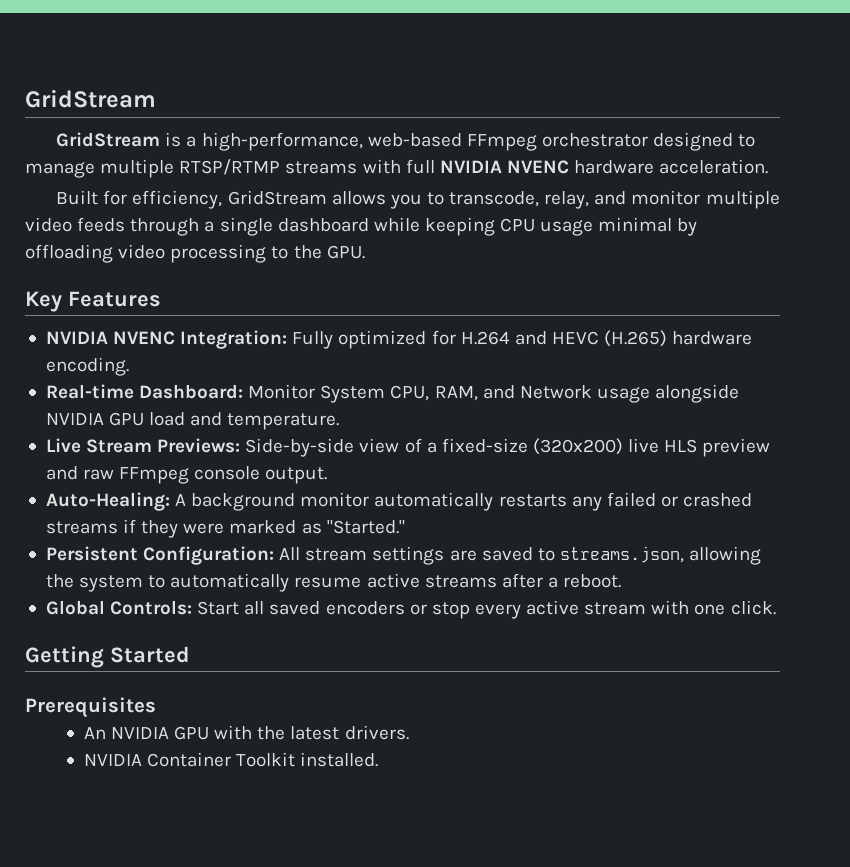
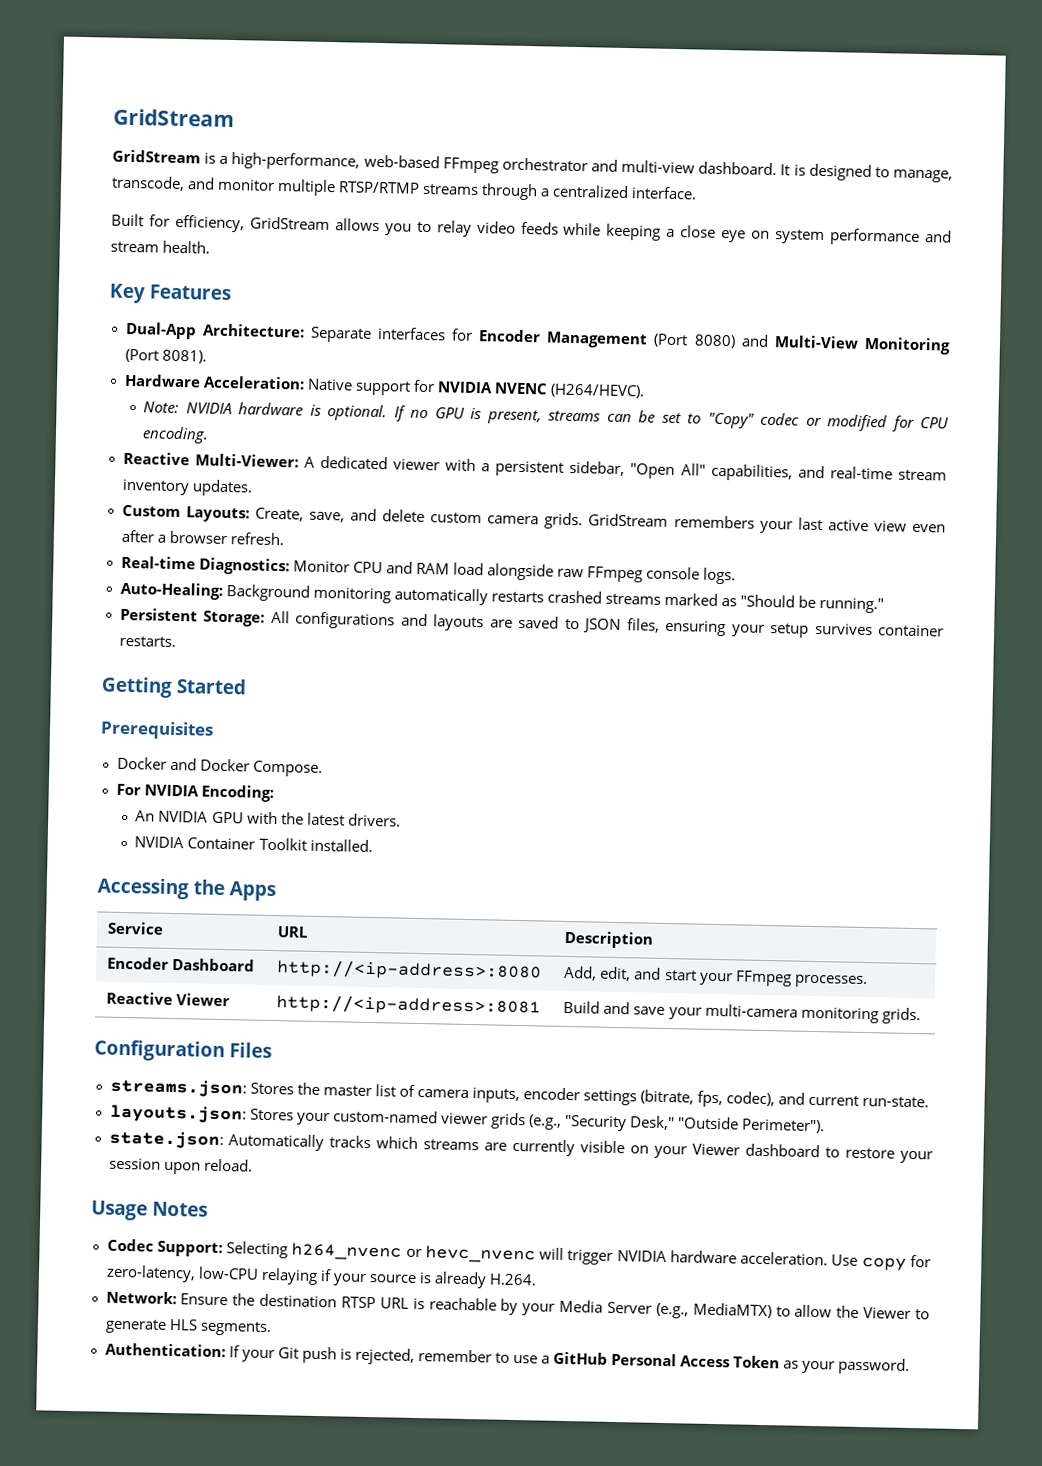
- GridStream is a high-performance, web-based FFmpeg orchestrator designed to manage multiple RTSP/RTMP streams with full NVIDIA NVENC hardware acceleration.
+ GridStream is a high-performance, web-based FFmpeg orchestrator and multi-view dashboard. It is designed to manage, transcode, and monitor multiple RTSP/RTMP streams through a centralized interface.
- Built for efficiency, GridStream allows you to transcode, relay, and monitor multiple video feeds through a single dashboard while keeping CPU usage minimal by offloading video processing to the GPU.
+ Built for efficiency, GridStream allows you to relay video feeds while keeping a close eye on system performance and stream health.
  Key Features
- NVIDIA NVENC Integration: Fully optimized for H.264 and HEVC (H.265) hardware encoding.
- Real-time Dashboard: Monitor System CPU, RAM, and Network usage alongside NVIDIA GPU load and temperature.
- Live Stream Previews: Side-by-side view of a fixed-size (320x200) live HLS preview and raw FFmpeg console output.
+ Dual-App Architecture: Separate interfaces for Encoder Management (Port 8080) and Multi-View Monitoring (Port 8081).
+ Hardware Acceleration: Native support for NVIDIA NVENC (H264/HEVC).
+ Note: NVIDIA hardware is optional. If no GPU is present, streams can be set to "Copy" codec or modified for CPU encoding.
+ Reactive Multi-Viewer: A dedicated viewer with a persistent sidebar, "Open All" capabilities, and real-time stream inventory updates.
+ Custom Layouts: Create, save, and delete custom camera grids. GridStream remembers your last active view even after a browser refresh.
+ Real-time Diagnostics: Monitor CPU and RAM load alongside raw FFmpeg console logs.
- Auto-Healing: A background monitor automatically restarts any failed or crashed streams if they were marked as "Started."
- Persistent Configuration: All stream settings are saved to streams.json, allowing the system to automatically resume active streams after a reboot.
- Global Controls: Start all saved encoders or stop every active stream with one click.
+ Auto-Healing: Background monitoring automatically restarts crashed streams marked as "Should be running."
+ Persistent Storage: All configurations and layouts are saved to JSON files, ensuring your setup survives container restarts.
  Getting Started
  Prerequisites
+ Docker and Docker Compose.
+ For NVIDIA Encoding:
+ Accessing the Apps
+ Service | URL | Description
+ Encoder Dashboard | http://<ip-address>:8080 | Add, edit, and start your FFmpeg processes.
+ Reactive Viewer | http://<ip-address>:8081 | Build and save your multi-camera monitoring grids.
+ Configuration Files
+ streams.json: Stores the master list of camera inputs, encoder settings (bitrate, fps, codec), and current run-state.
+ layouts.json: Stores your custom-named viewer grids (e.g., "Security Desk," "Outside Perimeter").
+ state.json: Automatically tracks which streams are currently visible on your Viewer dashboard to restore your session upon reload.
+ Usage Notes
+ Codec Support: Selecting h264_nvenc or hevc_nvenc will trigger NVIDIA hardware acceleration. Use copy for zero-latency, low-CPU relaying if your source is already H.264.
+ Network: Ensure the destination RTSP URL is reachable by your Media Server (e.g., MediaMTX) to allow the Viewer to generate HLS segments.
+ Authentication: If your Git push is rejected, remember to use a GitHub Personal Access Token as your password.

